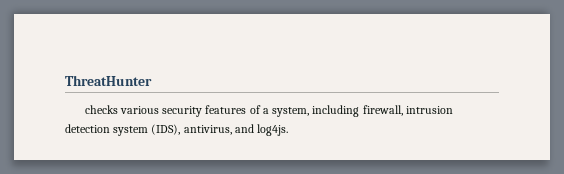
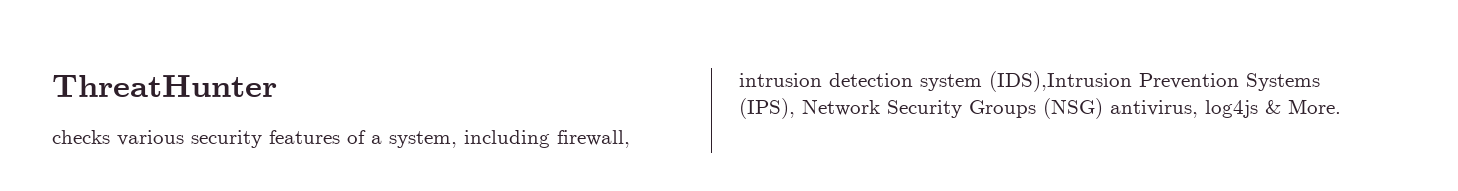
- checks various security features of a system, including firewall, intrusion detection system (IDS), antivirus, and log4js.
+ checks various security features of a system, including firewall, intrusion detection system (IDS),Intrusion Prevention Systems (IPS), Network Security Groups (NSG) antivirus, log4js & More.

